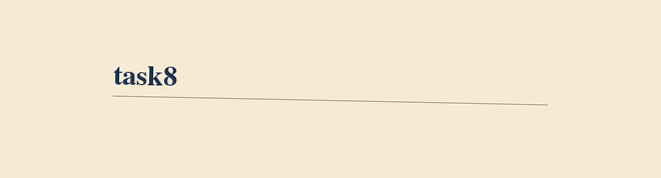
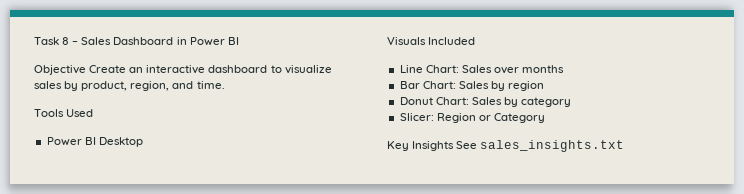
- task8
+ Task 8 – Sales Dashboard in Power BI
+ Objective Create an interactive dashboard to visualize sales by product, region, and time.
+ Tools Used
+ Power BI Desktop
+ Visuals Included
+ Line Chart: Sales over months
+ Bar Chart: Sales by region
+ Donut Chart: Sales by category
+ Slicer: Region or Category
+ Key Insights See sales_insights.txt

